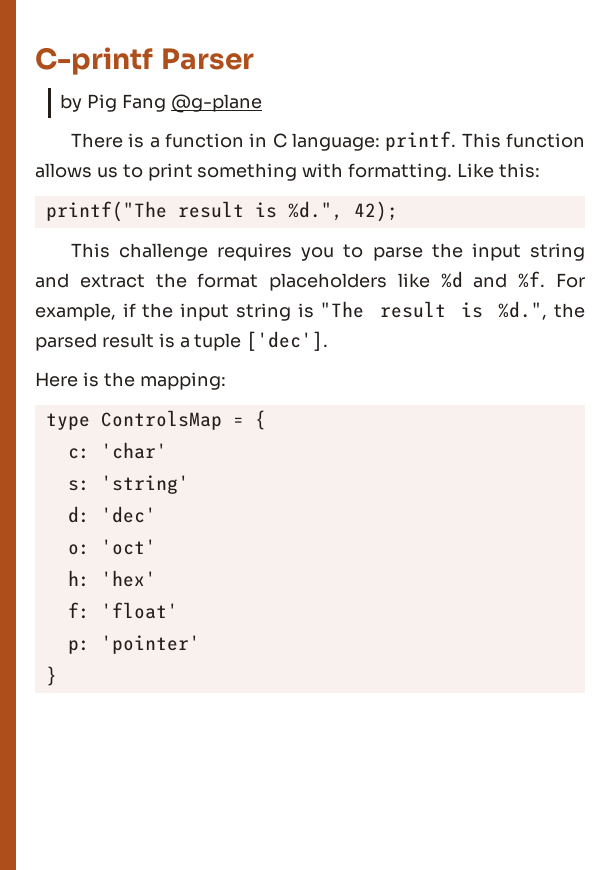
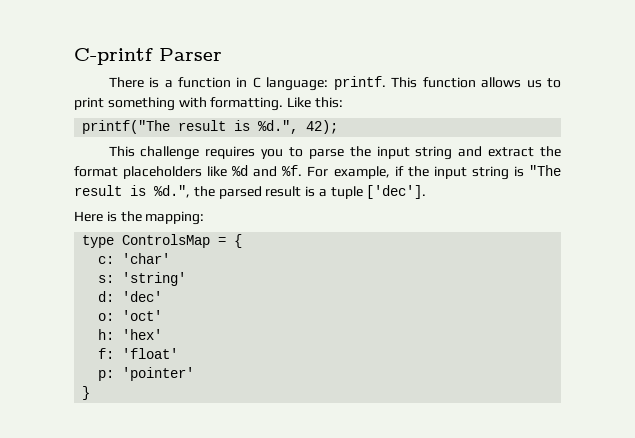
- by Pig Fang @g-plane

